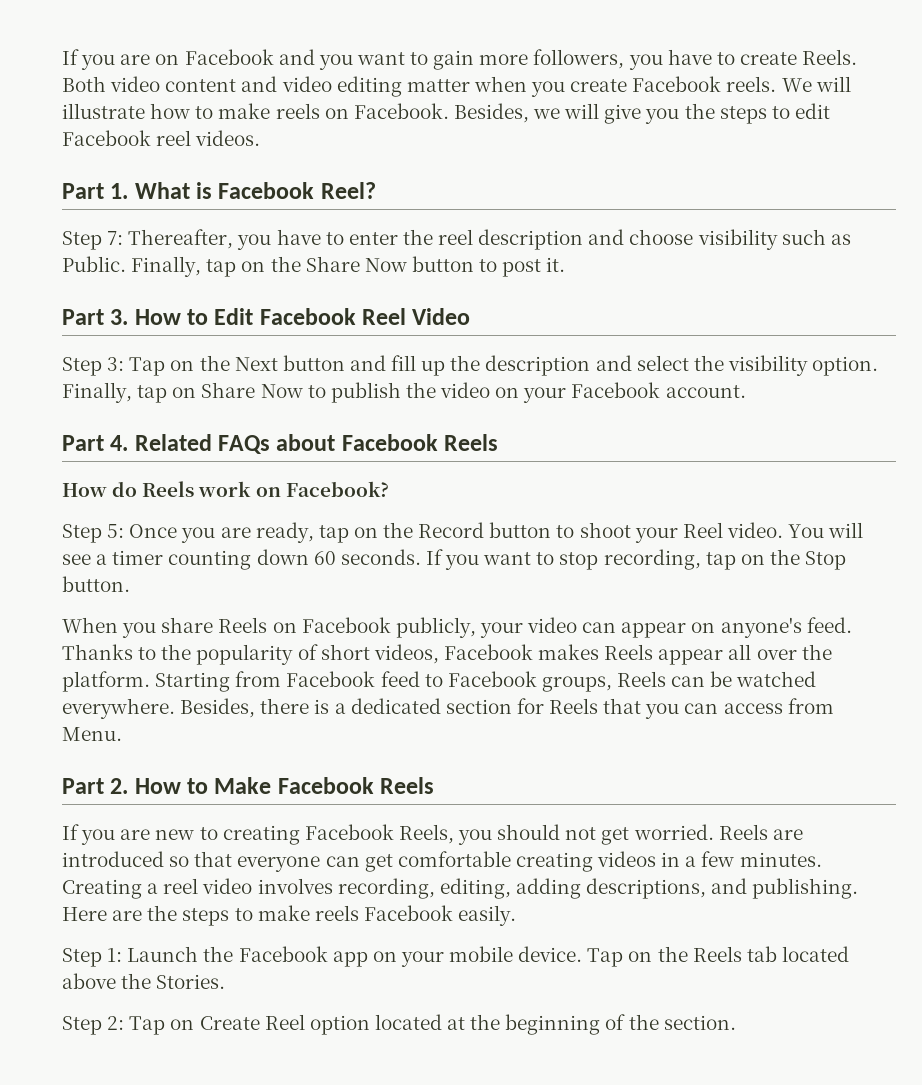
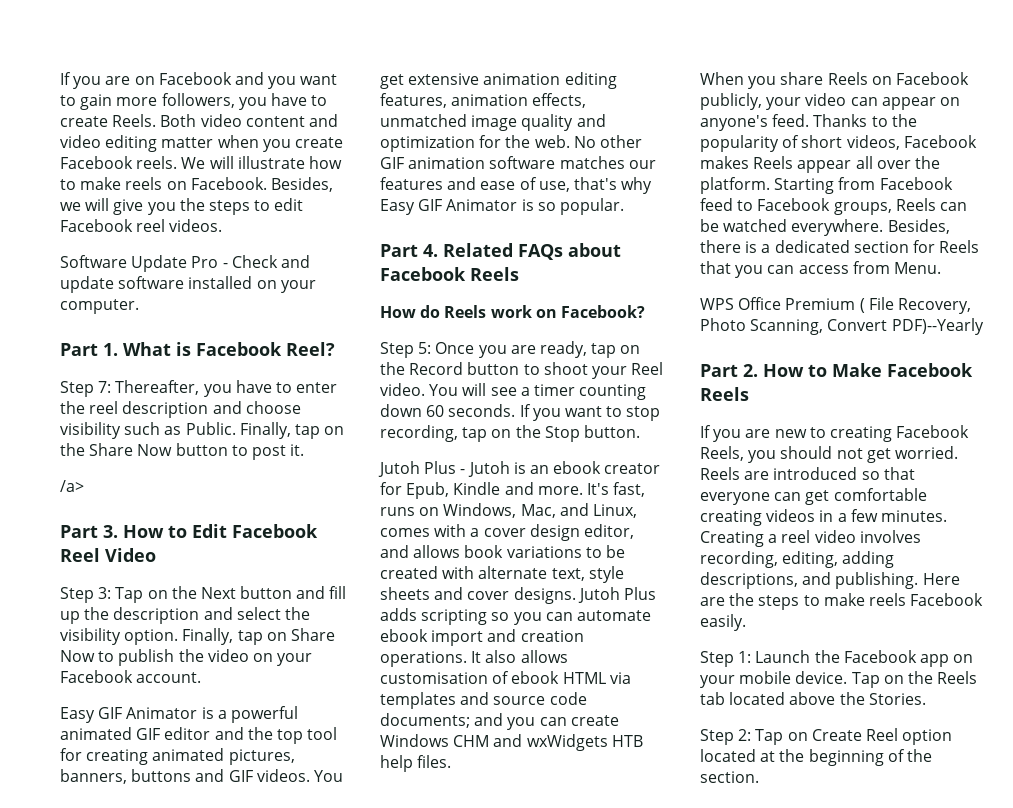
+ Software Update Pro - Check and update software installed on your computer.
+ /a>
+ Easy GIF Animator is a powerful animated GIF editor and the top tool for creating animated pictures, banners, buttons and GIF videos. You get extensive animation editing features, animation effects, unmatched image quality and optimization for the web. No other GIF animation software matches our features and ease of use, that's why Easy GIF Animator is so popular.
+ Jutoh Plus - Jutoh is an ebook creator for Epub, Kindle and more. It's fast, runs on Windows, Mac, and Linux, comes with a cover design editor, and allows book variations to be created with alternate text, style sheets and cover designs. Jutoh Plus adds scripting so you can automate ebook import and creation operations. It also allows customisation of ebook HTML via templates and source code documents; and you can create Windows CHM and wxWidgets HTB help files.
+ WPS Office Premium ( File Recovery, Photo Scanning, Convert PDF)--Yearly

